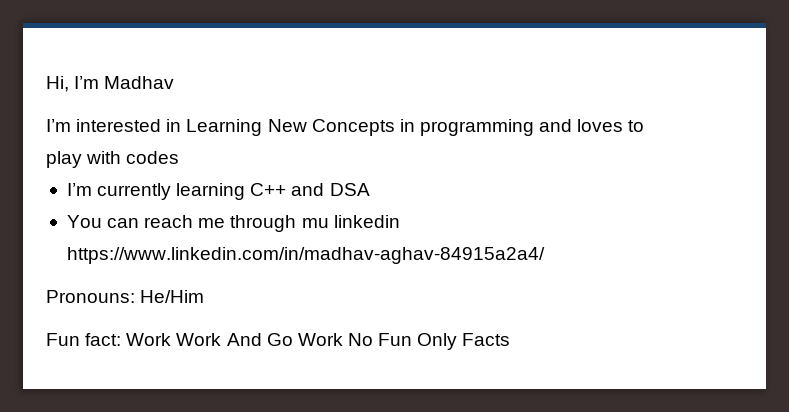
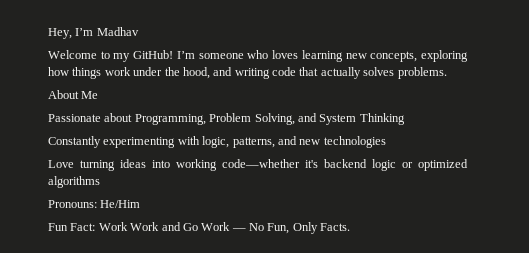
- Hi, I’m Madhav
+ Hey, I’m Madhav
- I’m interested in Learning New Concepts in programming and loves to play with codes
- I’m currently learning C++ and DSA
- You can reach me through mu linkedin https://www.linkedin.com/in/madhav-aghav-84915a2a4/
+ Welcome to my GitHub! I’m someone who loves learning new concepts, exploring how things work under the hood, and writing code that actually solves problems.
+ About Me
+ Passionate about Programming, Problem Solving, and System Thinking
+ Constantly experimenting with logic, patterns, and new technologies
+ Love turning ideas into working code—whether it's backend logic or optimized algorithms
- Fun fact: Work Work And Go Work No Fun Only Facts
+ Fun Fact: Work Work and Go Work — No Fun, Only Facts.

